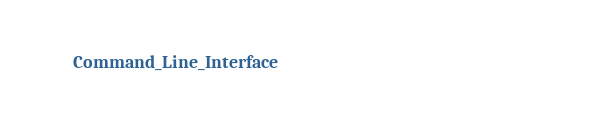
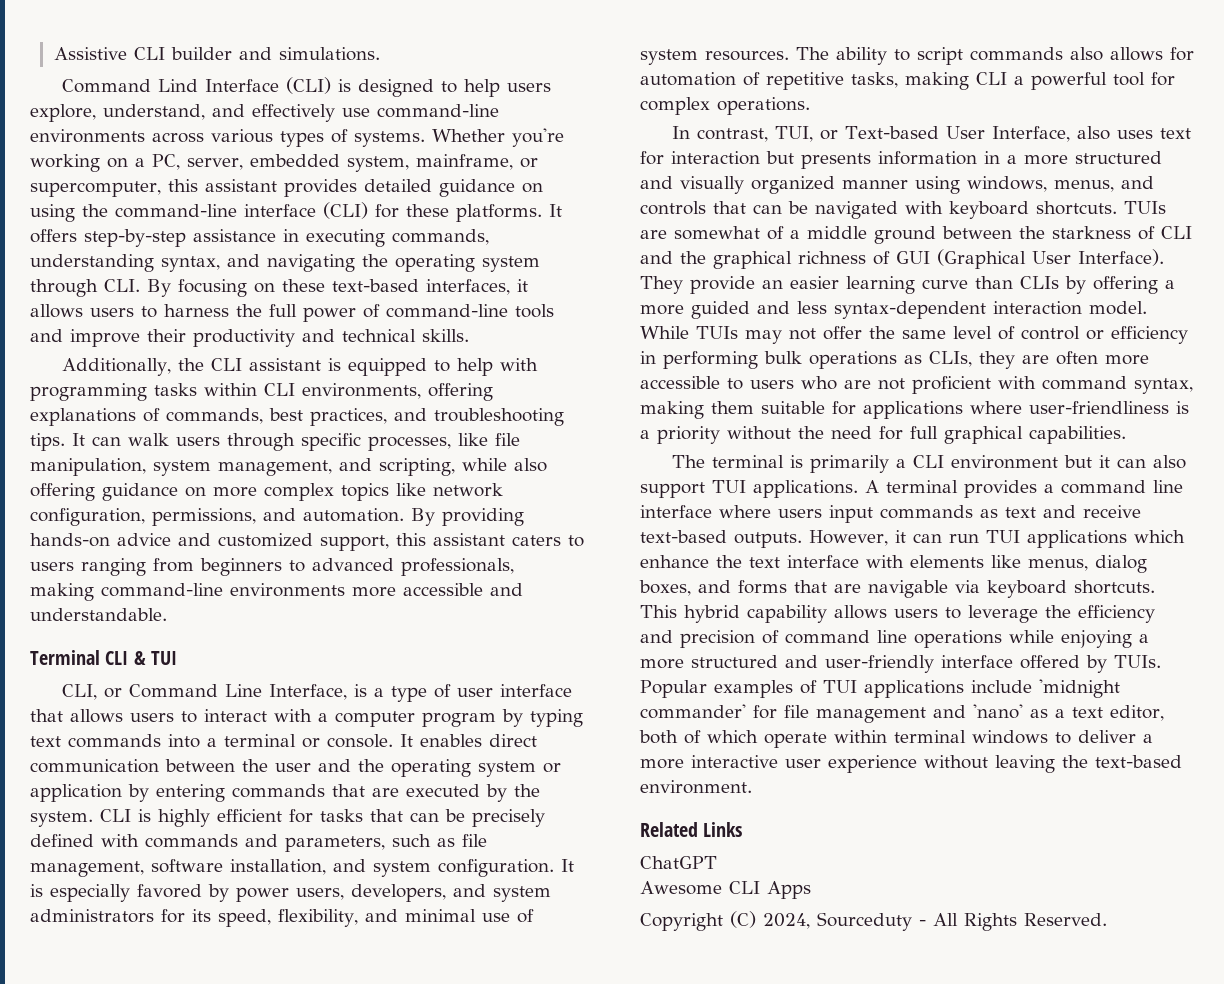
- Command_Line_Interface
+ Assistive CLI builder and simulations.
+ Command Lind Interface (CLI) is designed to help users explore, understand, and effectively use command-line environments across various types of systems. Whether you're working on a PC, server, embedded system, mainframe, or supercomputer, this assistant provides detailed guidance on using the command-line interface (CLI) for these platforms. It offers step-by-step assistance in executing commands, understanding syntax, and navigating the operating system through CLI. By focusing on these text-based interfaces, it allows users to harness the full power of command-line tools and improve their productivity and technical skills.
+ Additionally, the CLI assistant is equipped to help with programming tasks within CLI environments, offering explanations of commands, best practices, and troubleshooting tips. It can walk users through specific processes, like file manipulation, system management, and scripting, while also offering guidance on more complex topics like network configuration, permissions, and automation. By providing hands-on advice and customized support, this assistant caters to users ranging from beginners to advanced professionals, making command-line environments more accessible and understandable.
+ Terminal CLI & TUI
+ CLI, or Command Line Interface, is a type of user interface that allows users to interact with a computer program by typing text commands into a terminal or console. It enables direct communication between the user and the operating system or application by entering commands that are executed by the system. CLI is highly efficient for tasks that can be precisely defined with commands and parameters, such as file management, software installation, and system configuration. It is especially favored by power users, developers, and system administrators for its speed, flexibility, and minimal use of system resources. The ability to script commands also allows for automation of repetitive tasks, making CLI a powerful tool for complex operations.
+ In contrast, TUI, or Text-based User Interface, also uses text for interaction but presents information in a more structured and visually organized manner using windows, menus, and controls that can be navigated with keyboard shortcuts. TUIs are somewhat of a middle ground between the starkness of CLI and the graphical richness of GUI (Graphical User Interface). They provide an easier learning curve than CLIs by offering a more guided and less syntax-dependent interaction model. While TUIs may not offer the same level of control or efficiency in performing bulk operations as CLIs, they are often more accessible to users who are not proficient with command syntax, making them suitable for applications where user-friendliness is a priority without the need for full graphical capabilities.
+ The terminal is primarily a CLI environment but it can also support TUI applications. A terminal provides a command line interface where users input commands as text and receive text-based outputs. However, it can run TUI applications which enhance the text interface with elements like menus, dialog boxes, and forms that are navigable via keyboard shortcuts. This hybrid capability allows users to leverage the efficiency and precision of command line operations while enjoying a more structured and user-friendly interface offered by TUIs. Popular examples of TUI applications include 'midnight commander' for file management and 'nano' as a text editor, both of which operate within terminal windows to deliver a more interactive user experience without leaving the text-based environment.
+ Related Links
+ ChatGPT
+ Awesome CLI Apps
+ Copyright (C) 2024, Sourceduty - All Rights Reserved.

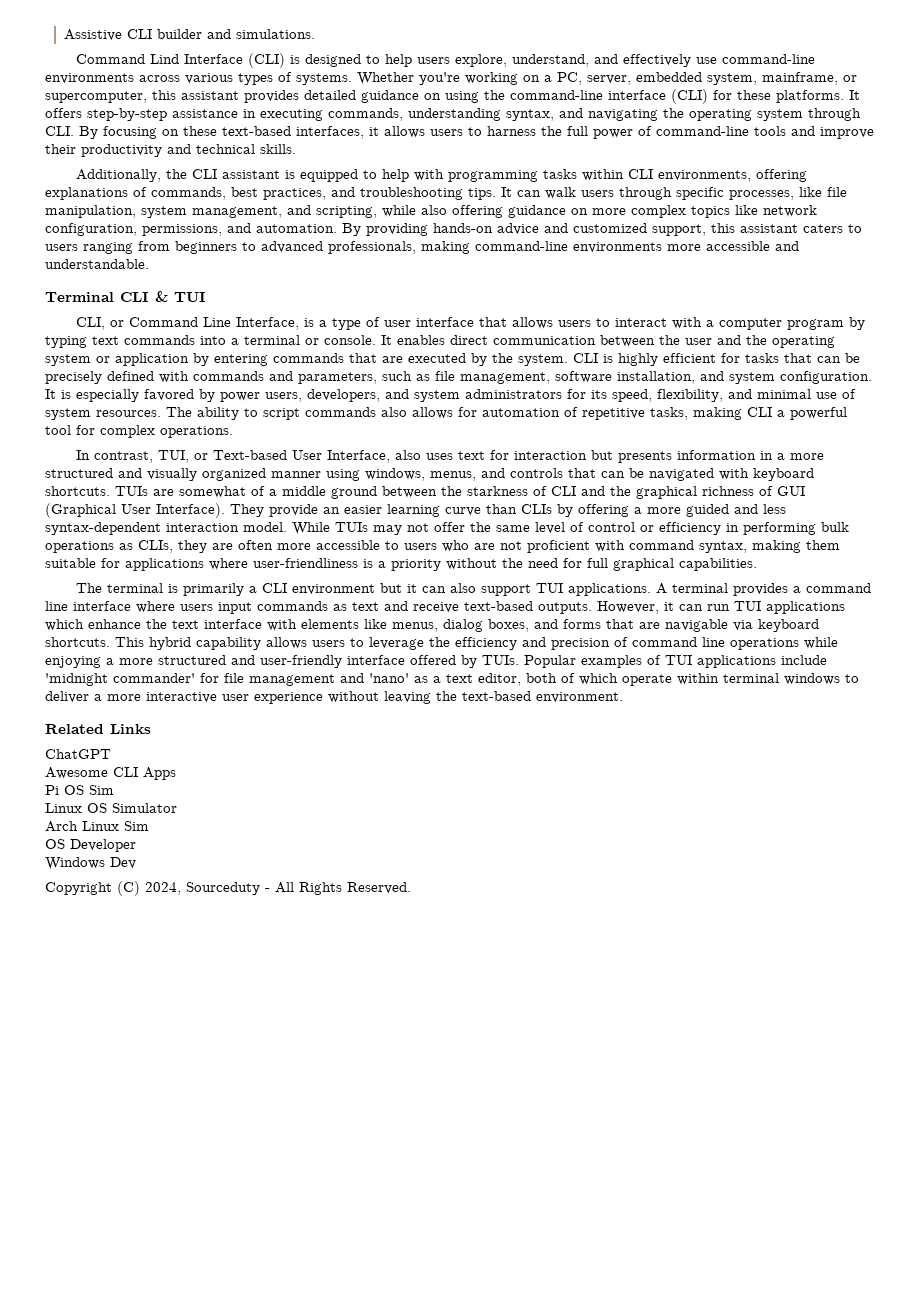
+ Pi OS Sim
+ Linux OS Simulator
+ Arch Linux Sim
+ OS Developer
+ Windows Dev

